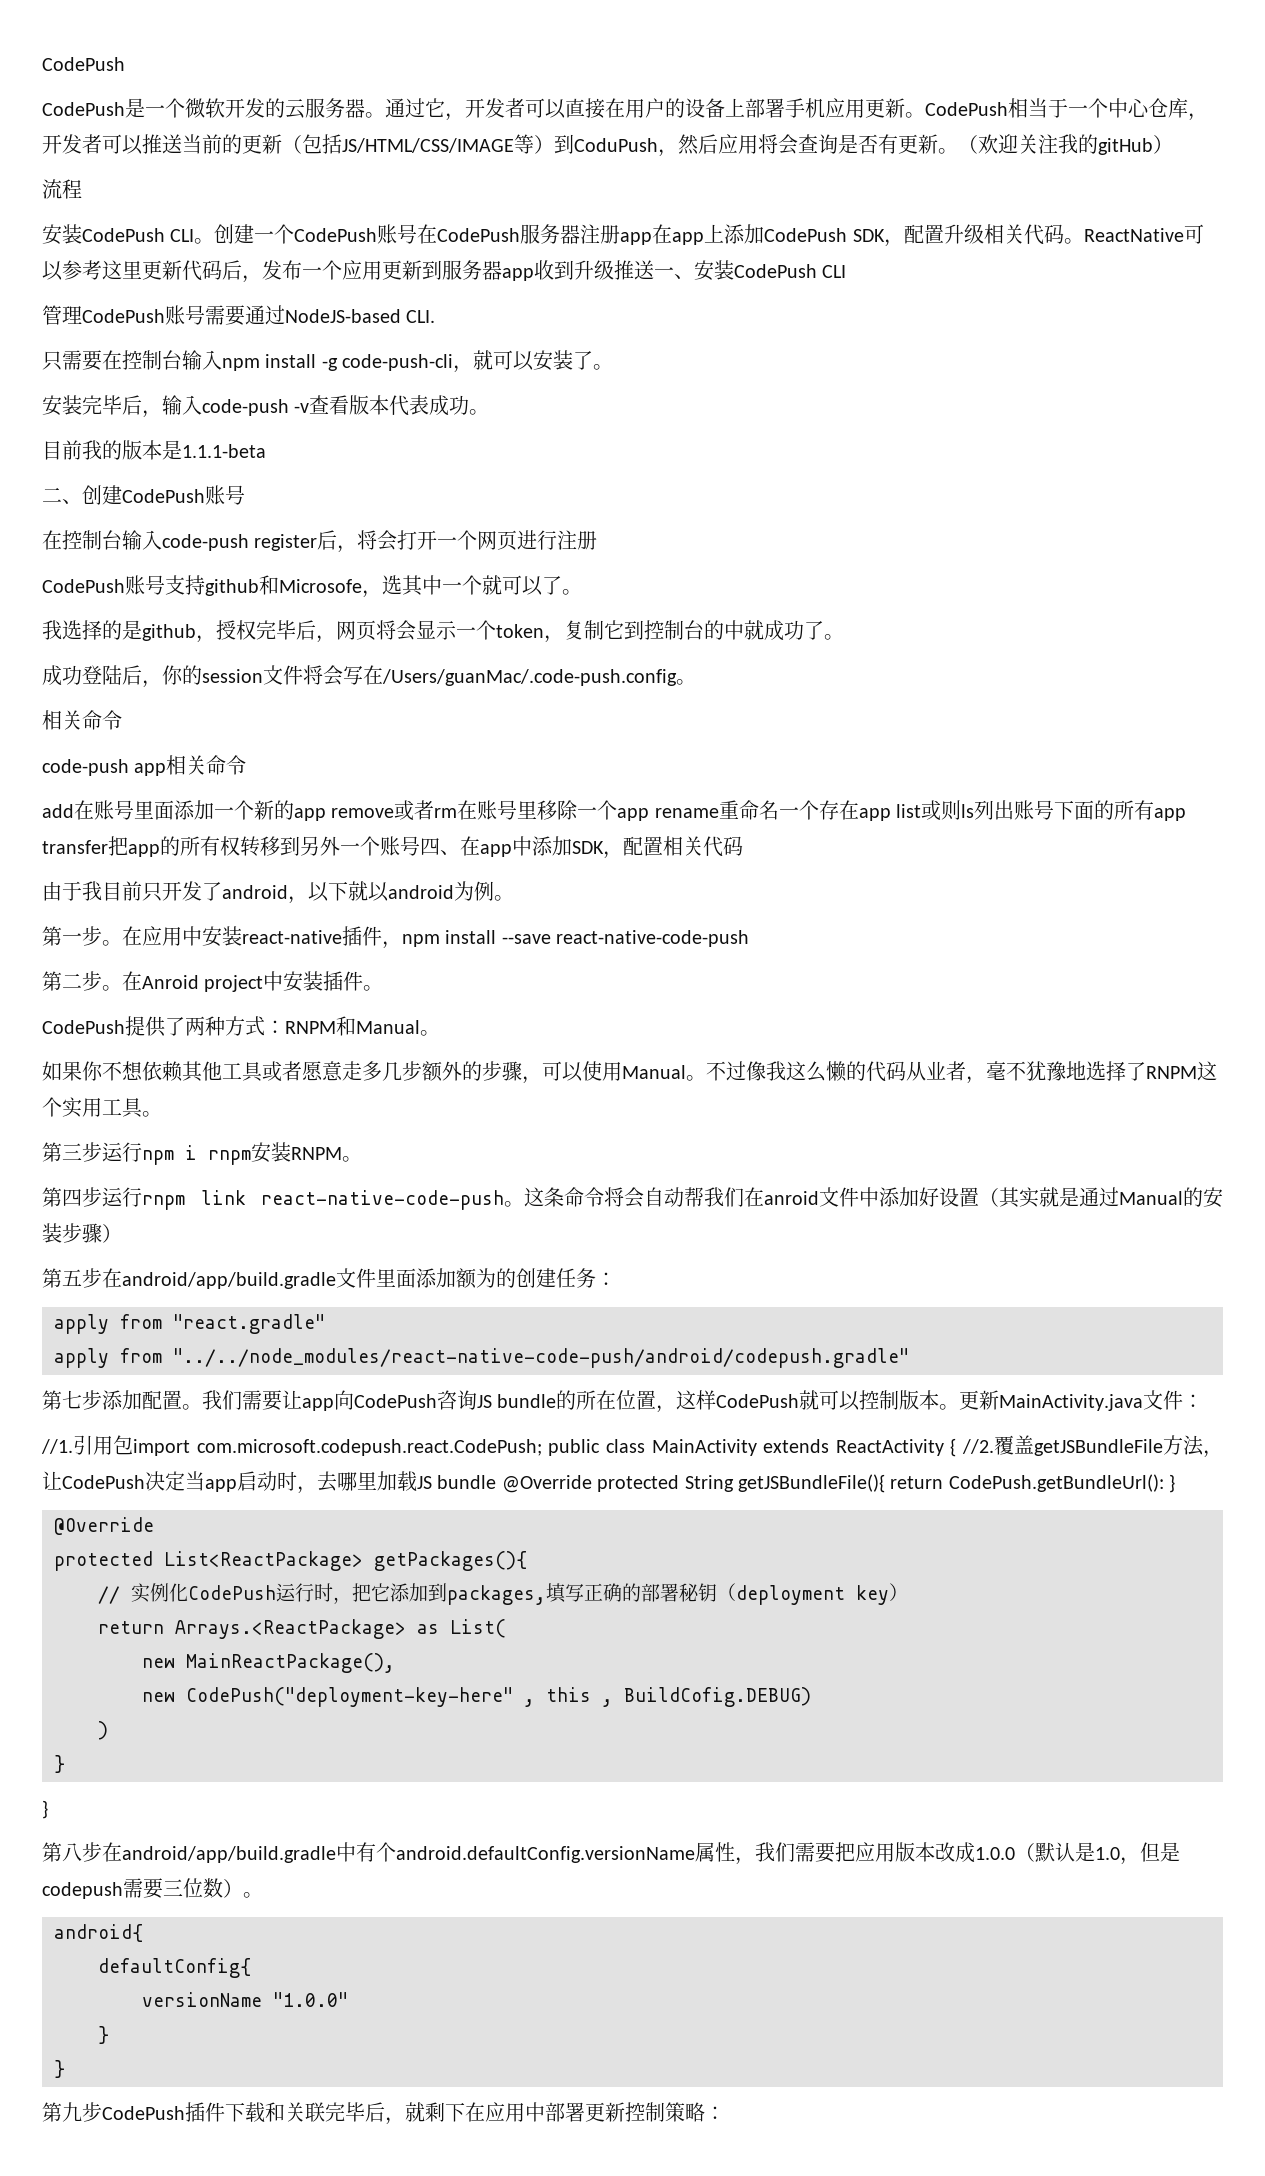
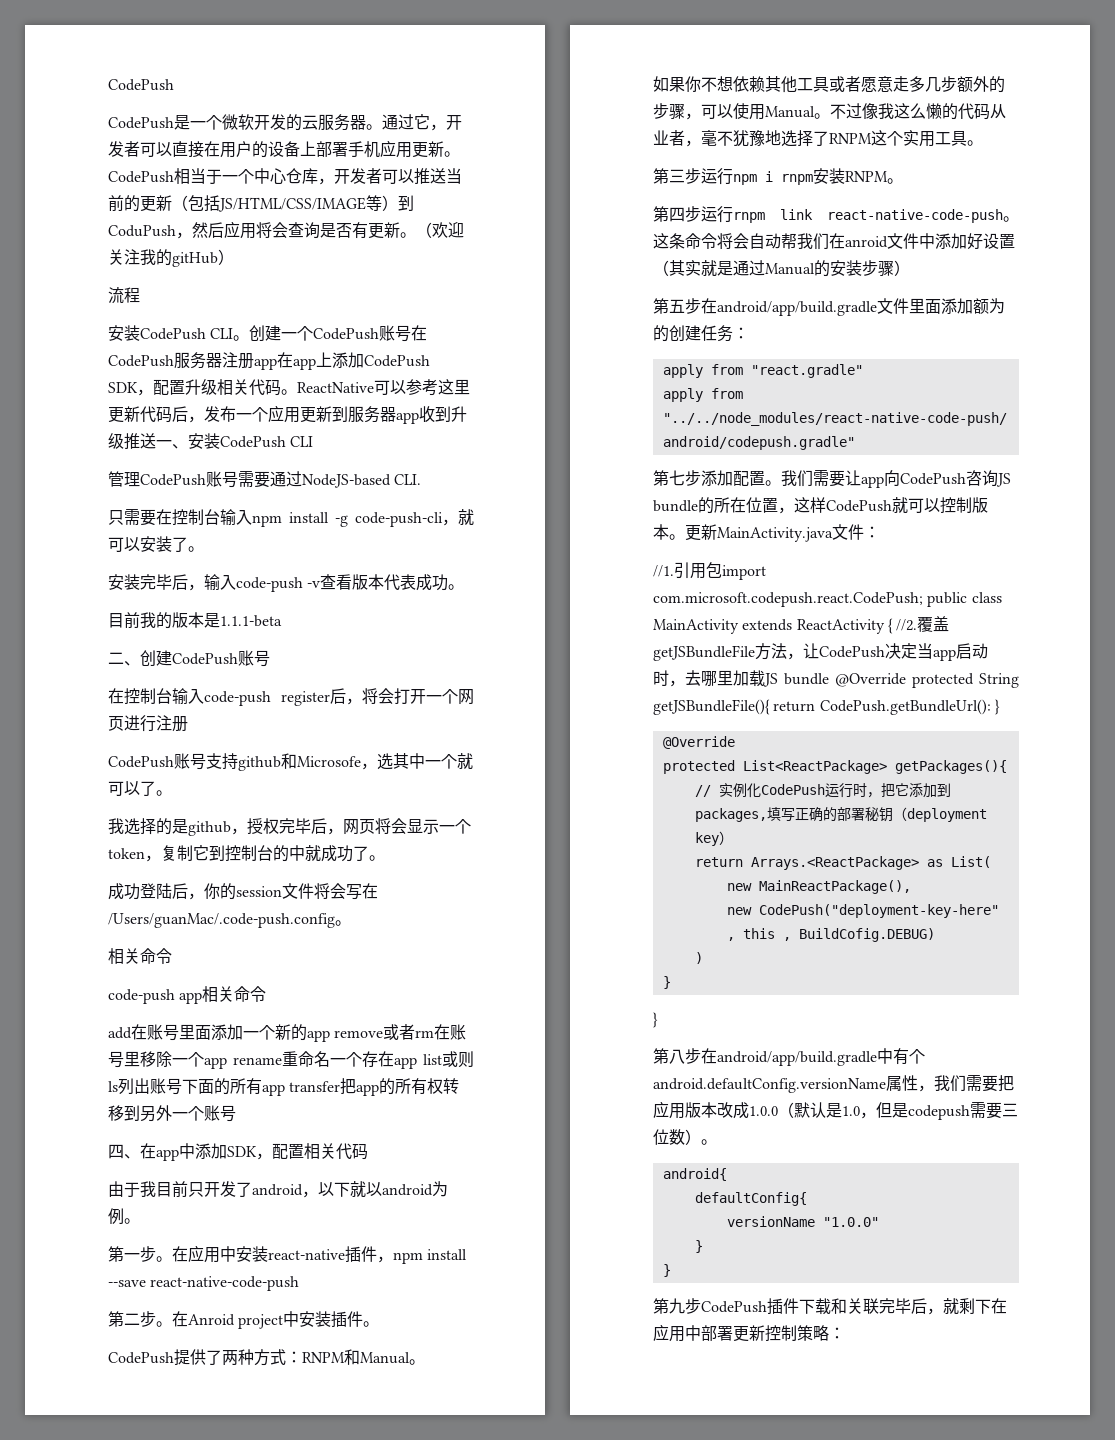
- add在账号里面添加一个新的app remove或者rm在账号里移除一个app rename重命名一个存在app list或则ls列出账号下面的所有app transfer把app的所有权转移到另外一个账号四、在app中添加SDK，配置相关代码
+ add在账号里面添加一个新的app remove或者rm在账号里移除一个app rename重命名一个存在app list或则ls列出账号下面的所有app transfer把app的所有权转移到另外一个账号
+ 四、在app中添加SDK，配置相关代码

